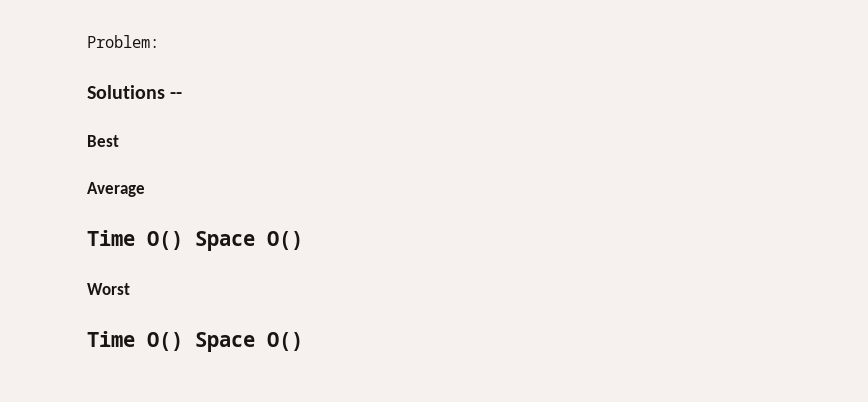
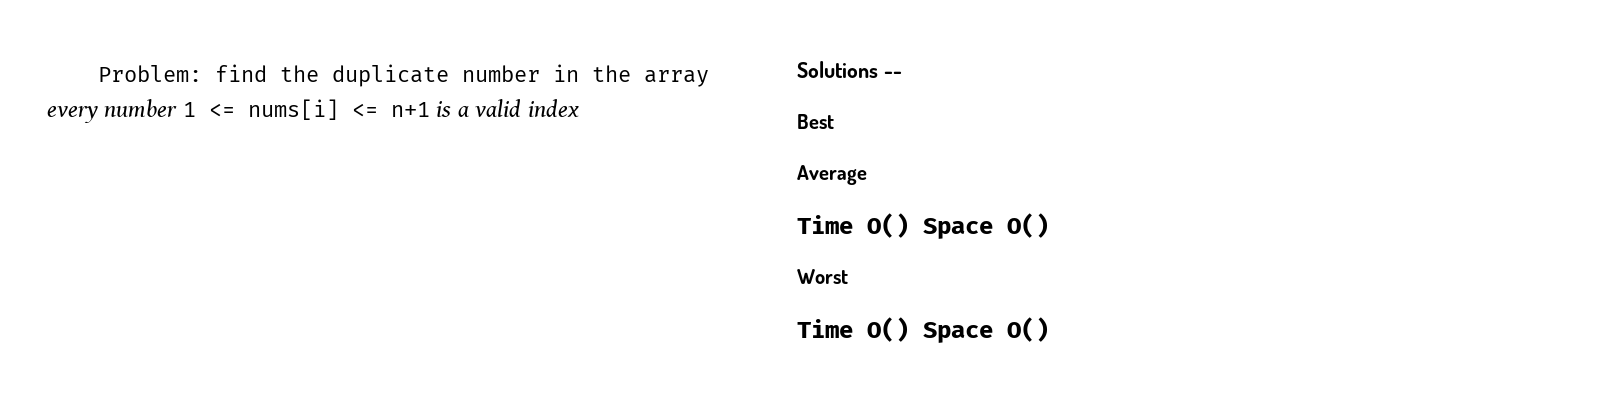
- Problem:
+ Problem: find the duplicate number in the array every number 1 <= nums[i] <= n+1 is a valid index

